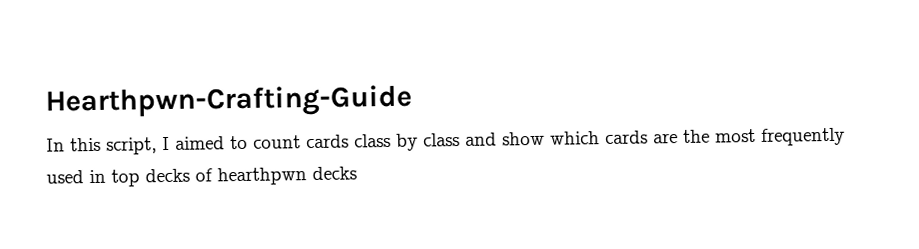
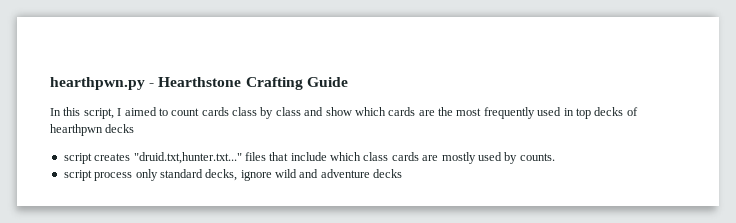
- Hearthpwn-Crafting-Guide
+ hearthpwn.py - Hearthstone Crafting Guide
+ script creates "druid.txt,hunter.txt..." files that include which class cards are mostly used by counts.
+ script process only standard decks, ignore wild and adventure decks

